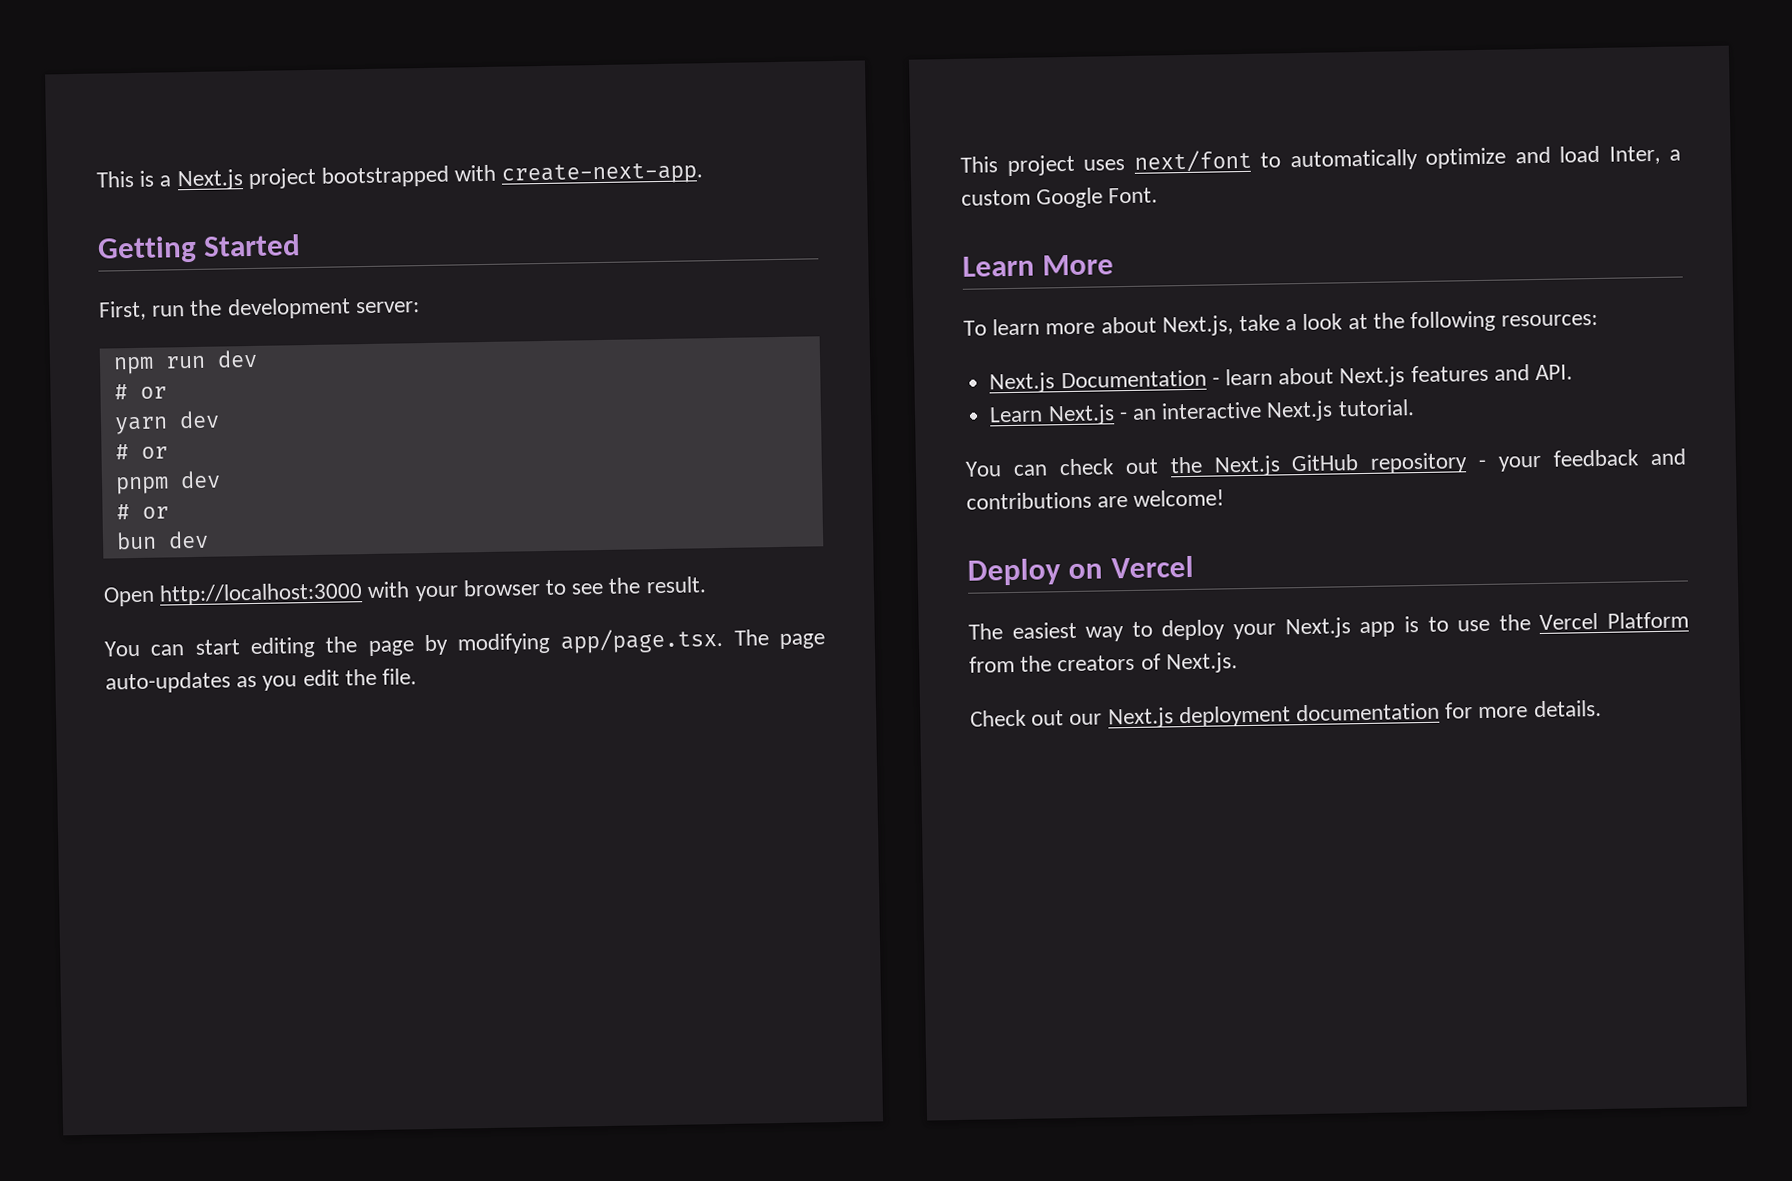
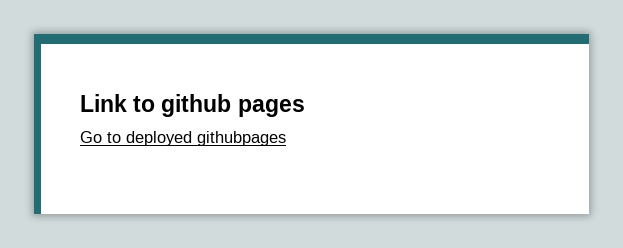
- This is a Next.js project bootstrapped with create-next-app.
- Getting Started
- First, run the development server:
- npm run dev
- # or
- yarn dev
- # or
- pnpm dev
- # or
- bun dev
- Open http://localhost:3000 with your browser to see the result.
- You can start editing the page by modifying app/page.tsx. The page auto-updates as you edit the file.
- This project uses next/font to automatically optimize and load Inter, a custom Google Font.
- Learn More
- To learn more about Next.js, take a look at the following resources:
- Next.js Documentation - learn about Next.js features and API.
- Learn Next.js - an interactive Next.js tutorial.
- You can check out the Next.js GitHub repository - your feedback and contributions are welcome!
- Deploy on Vercel
- The easiest way to deploy your Next.js app is to use the Vercel Platform from the creators of Next.js.
- Check out our Next.js deployment documentation for more details.
+ Link to github pages
+ Go to deployed githubpages

